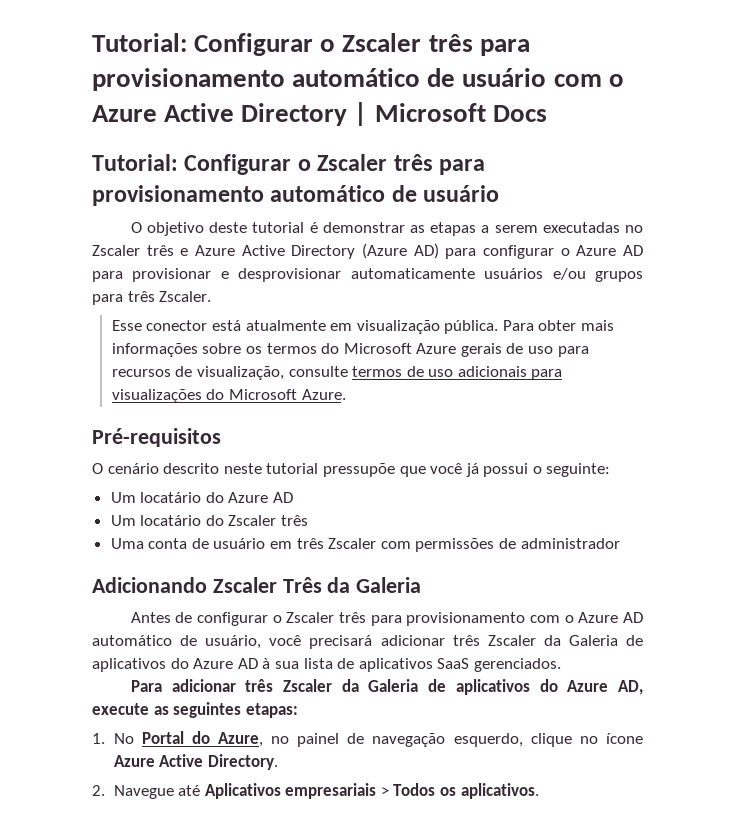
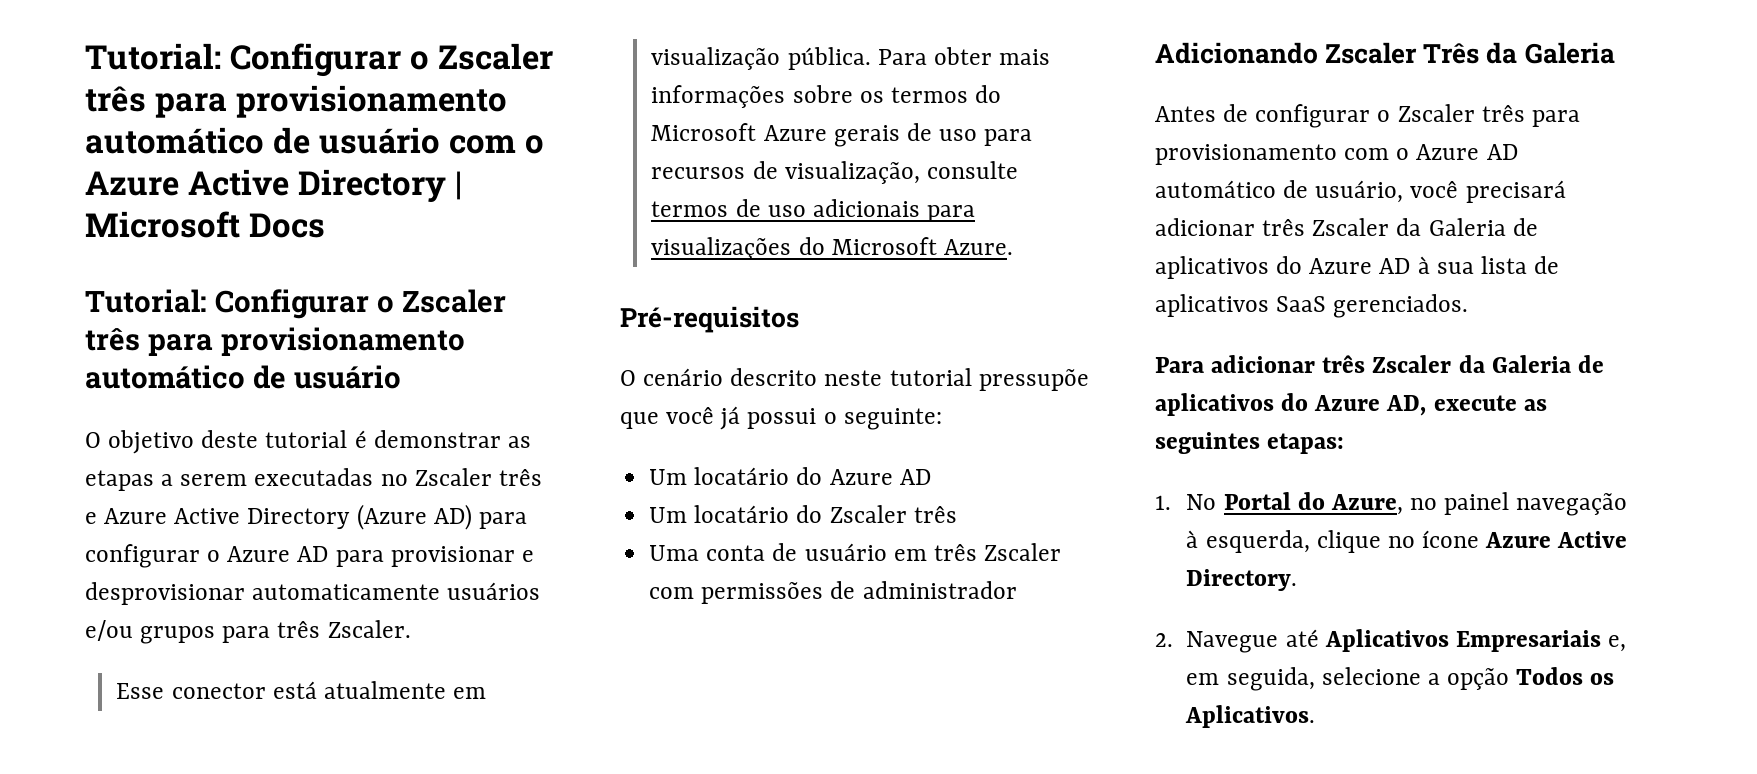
- 1. No Portal do Azure, no painel de navegação esquerdo, clique no ícone Azure Active Directory.
+ 1. No Portal do Azure, no painel navegação à esquerda, clique no ícone Azure Active Directory.
- 2. Navegue até Aplicativos empresariais > Todos os aplicativos.
+ 2. Navegue até Aplicativos Empresariais e, em seguida, selecione a opção Todos os Aplicativos.

